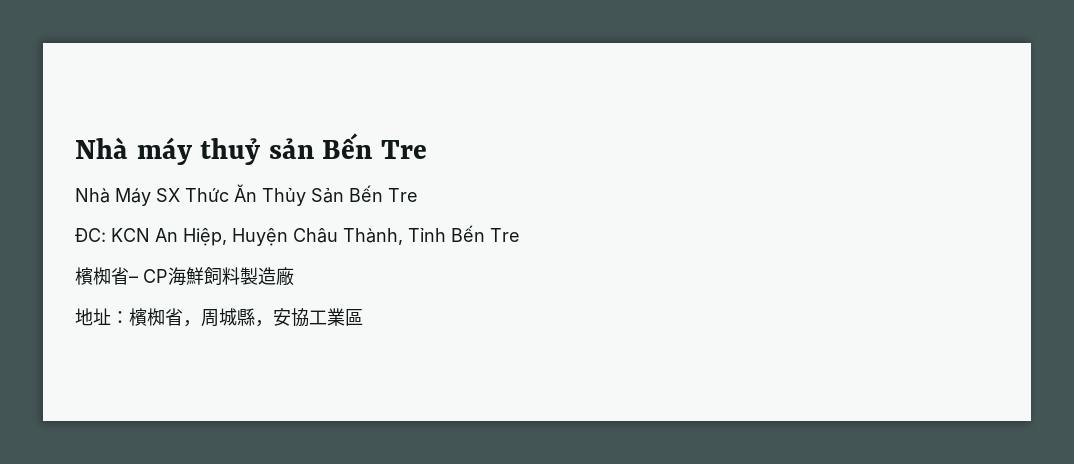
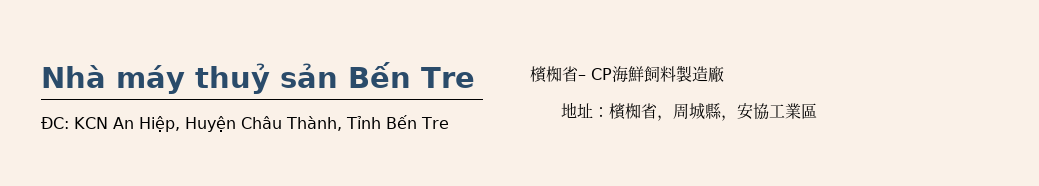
- Nhà Máy SX Thức Ăn Thủy Sản Bến Tre

